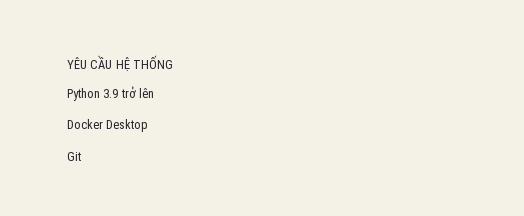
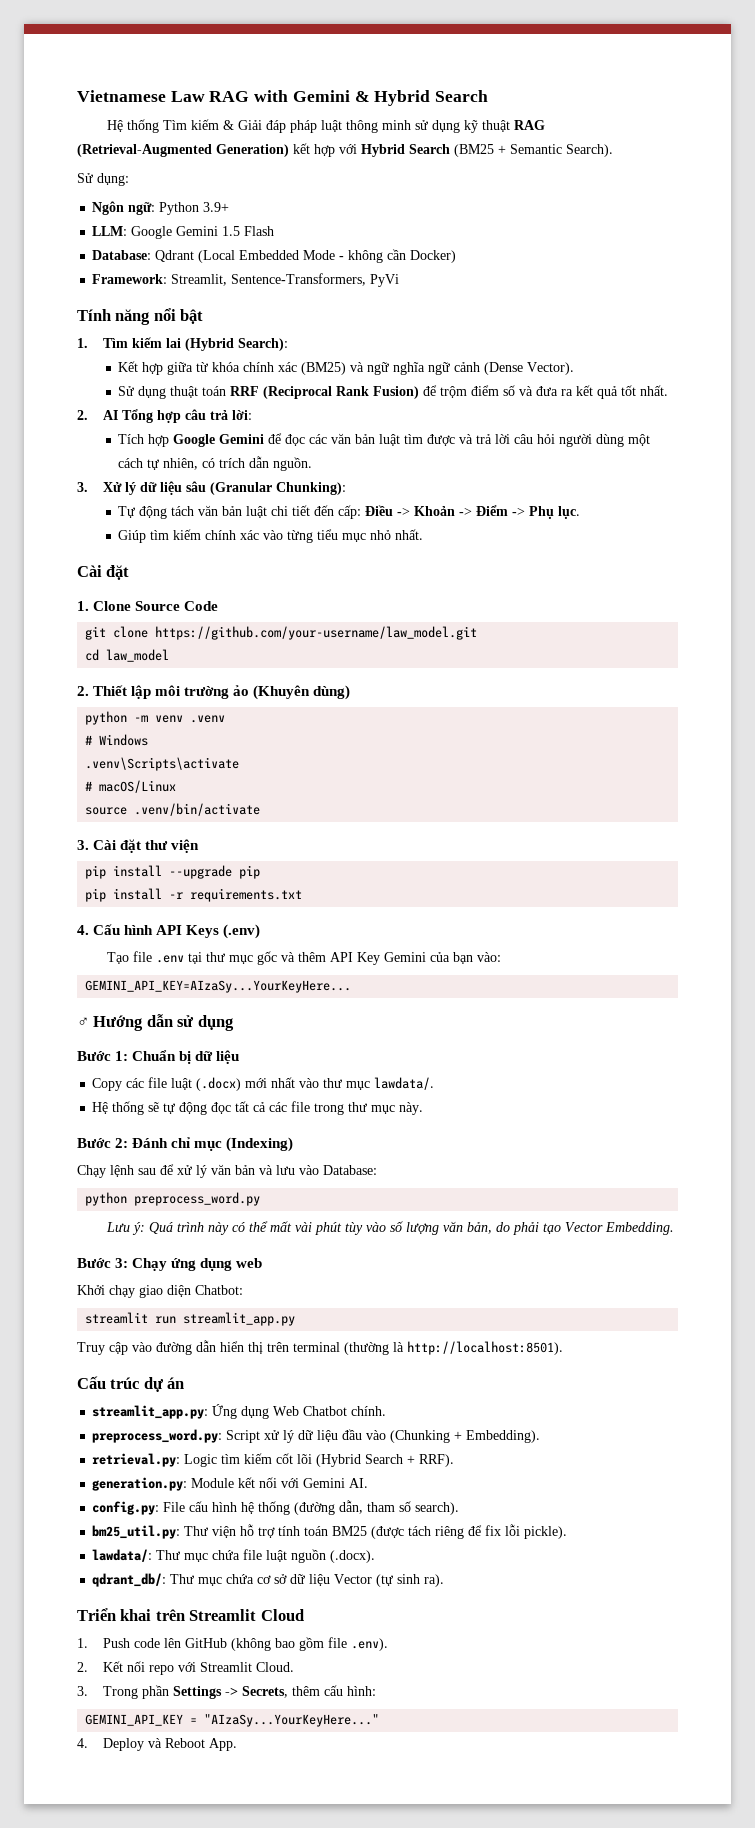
- YÊU CẦU HỆ THỐNG
- Python 3.9 trở lên
- Docker Desktop
- Git
+ Vietnamese Law RAG with Gemini & Hybrid Search
+ Hệ thống Tìm kiếm & Giải đáp pháp luật thông minh sử dụng kỹ thuật RAG (Retrieval-Augmented Generation) kết hợp với Hybrid Search (BM25 + Semantic Search).
+ Sử dụng:
+ Ngôn ngữ: Python 3.9+
+ LLM: Google Gemini 1.5 Flash
+ Database: Qdrant (Local Embedded Mode - không cần Docker)
+ Framework: Streamlit, Sentence-Transformers, PyVi
+ Tính năng nổi bật
+ 1. Tìm kiếm lai (Hybrid Search):
+ Kết hợp giữa từ khóa chính xác (BM25) và ngữ nghĩa ngữ cảnh (Dense Vector).
+ Sử dụng thuật toán RRF (Reciprocal Rank Fusion) để trộm điểm số và đưa ra kết quả tốt nhất.
+ 2. AI Tổng hợp câu trả lời:
+ Tích hợp Google Gemini để đọc các văn bản luật tìm được và trả lời câu hỏi người dùng một cách tự nhiên, có trích dẫn nguồn.
+ 3. Xử lý dữ liệu sâu (Granular Chunking):
+ Tự động tách văn bản luật chi tiết đến cấp: Điều -> Khoản -> Điểm -> Phụ lục.
+ Giúp tìm kiếm chính xác vào từng tiểu mục nhỏ nhất.
+ Cài đặt
+ 1. Clone Source Code
+ git clone https://github.com/your-username/law_model.git
+ cd law_model
+ 2. Thiết lập môi trường ảo (Khuyên dùng)
+ python -m venv .venv
+ # Windows
+ .venv\Scripts\activate
+ # macOS/Linux
+ source .venv/bin/activate
+ 3. Cài đặt thư viện
+ pip install --upgrade pip
+ pip install -r requirements.txt
+ 4. Cấu hình API Keys (.env)
+ Tạo file .env tại thư mục gốc và thêm API Key Gemini của bạn vào:
+ GEMINI_API_KEY=AIzaSy...YourKeyHere...
+ ♂ Hướng dẫn sử dụng
+ Bước 1: Chuẩn bị dữ liệu
+ Copy các file luật (.docx) mới nhất vào thư mục lawdata/.
+ Hệ thống sẽ tự động đọc tất cả các file trong thư mục này.
+ Bước 2: Đánh chỉ mục (Indexing)
+ Chạy lệnh sau để xử lý văn bản và lưu vào Database:
+ python preprocess_word.py
+ Lưu ý: Quá trình này có thể mất vài phút tùy vào số lượng văn bản, do phải tạo Vector Embedding.
+ Bước 3: Chạy ứng dụng web
+ Khởi chạy giao diện Chatbot:
+ streamlit run streamlit_app.py
+ Truy cập vào đường dẫn hiển thị trên terminal (thường là http://localhost:8501).
+ Cấu trúc dự án
+ streamlit_app.py: Ứng dụng Web Chatbot chính.
+ preprocess_word.py: Script xử lý dữ liệu đầu vào (Chunking + Embedding).
+ retrieval.py: Logic tìm kiếm cốt lõi (Hybrid Search + RRF).
+ generation.py: Module kết nối với Gemini AI.
+ config.py: File cấu hình hệ thống (đường dẫn, tham số search).
+ bm25_util.py: Thư viện hỗ trợ tính toán BM25 (được tách riêng để fix lỗi pickle).
+ lawdata/: Thư mục chứa file luật nguồn (.docx).
+ qdrant_db/: Thư mục chứa cơ sở dữ liệu Vector (tự sinh ra).
+ Triển khai trên Streamlit Cloud
+ 1. Push code lên GitHub (không bao gồm file .env).
+ 2. Kết nối repo với Streamlit Cloud.
+ 3. Trong phần Settings -> Secrets, thêm cấu hình:
+ GEMINI_API_KEY = "AIzaSy...YourKeyHere..."
+ 4. Deploy và Reboot App.

